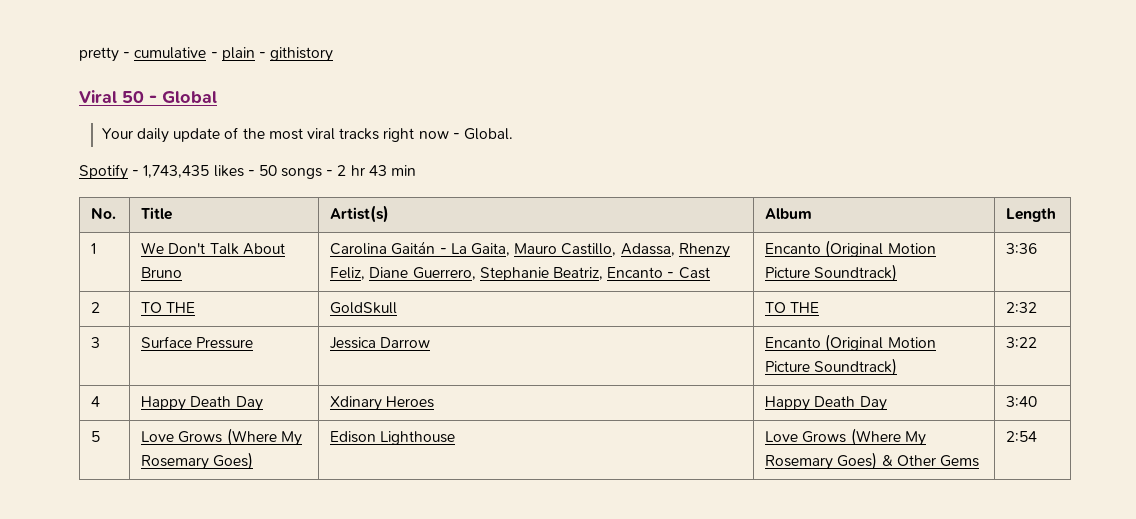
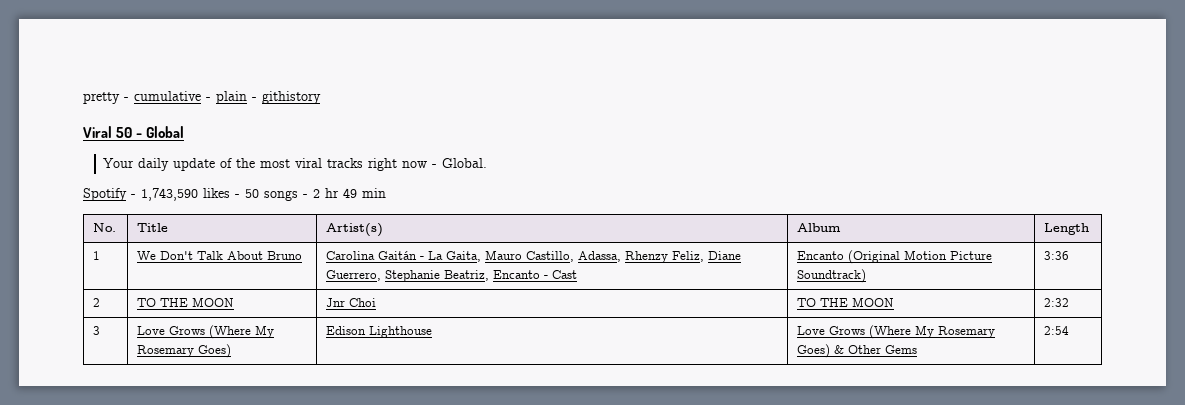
- Spotify - 1,743,435 likes - 50 songs - 2 hr 43 min
+ Spotify - 1,743,590 likes - 50 songs - 2 hr 49 min
- 2 | TO THE | GoldSkull | TO THE | 2:32
+ 2 | TO THE MOON | Jnr Choi | TO THE MOON | 2:32
- 3 | Surface Pressure | Jessica Darrow | Encanto (Original Motion Picture Soundtrack) | 3:22
- 4 | Happy Death Day | Xdinary Heroes | Happy Death Day | 3:40
- 5 | Love Grows (Where My Rosemary Goes) | Edison Lighthouse | Love Grows (Where My Rosemary Goes) & Other Gems | 2:54
+ 3 | Love Grows (Where My Rosemary Goes) | Edison Lighthouse | Love Grows (Where My Rosemary Goes) & Other Gems | 2:54

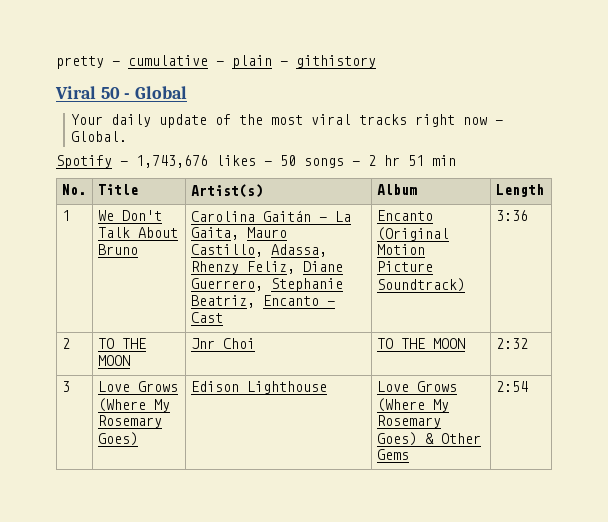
- Spotify - 1,743,590 likes - 50 songs - 2 hr 49 min
+ Spotify - 1,743,676 likes - 50 songs - 2 hr 51 min

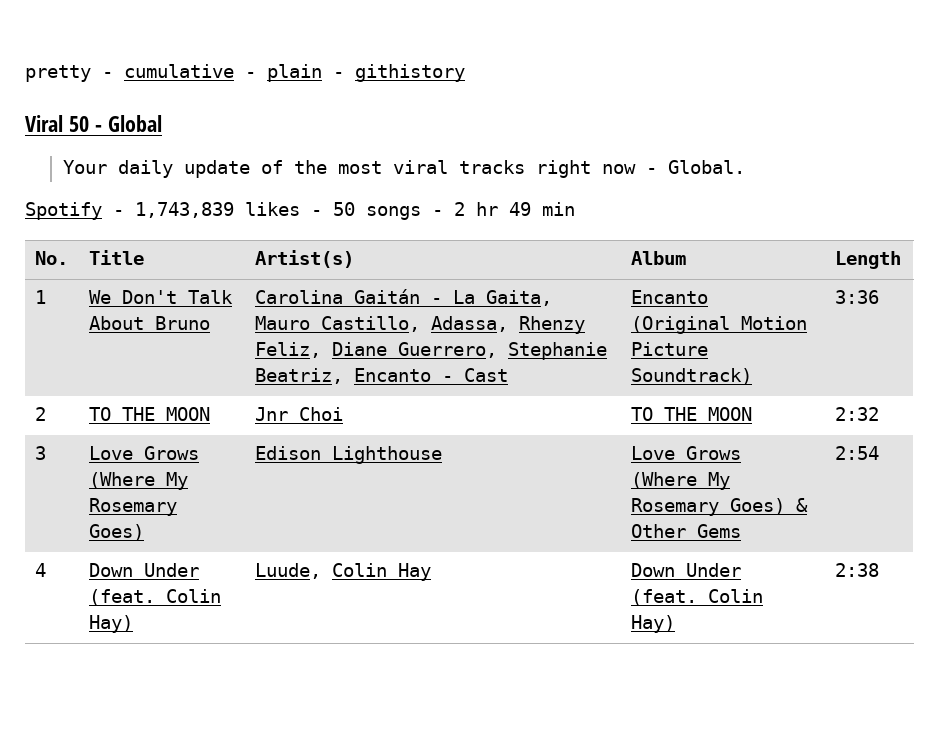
- Spotify - 1,743,676 likes - 50 songs - 2 hr 51 min
+ Spotify - 1,743,839 likes - 50 songs - 2 hr 49 min
+ 4 | Down Under (feat. Colin Hay) | Luude, Colin Hay | Down Under (feat. Colin Hay) | 2:38

